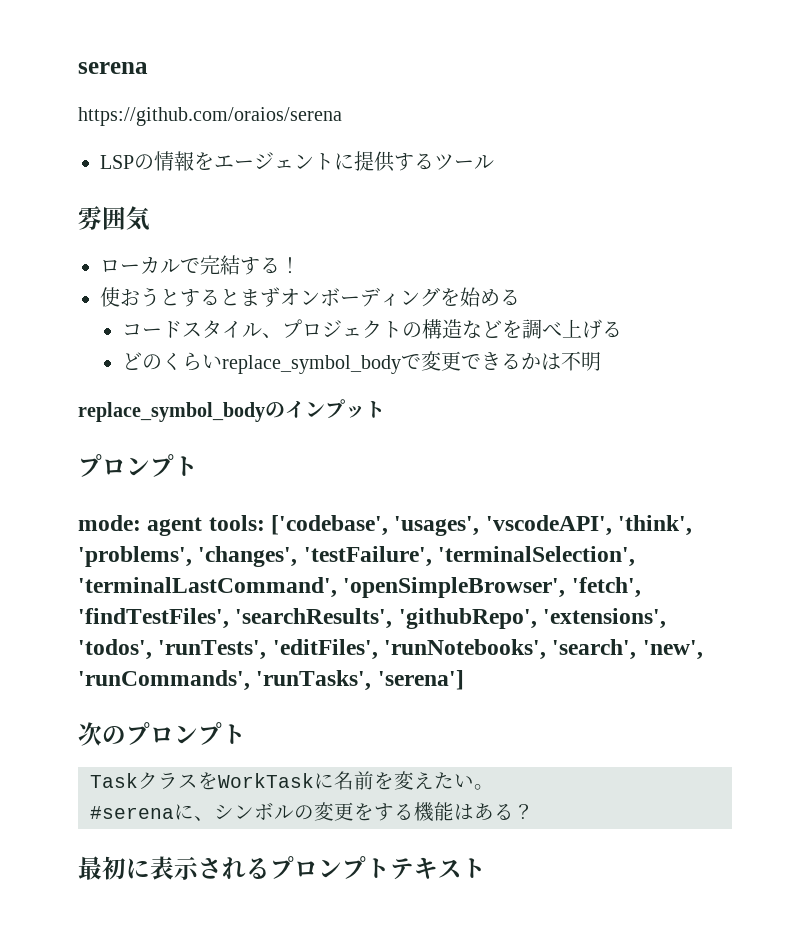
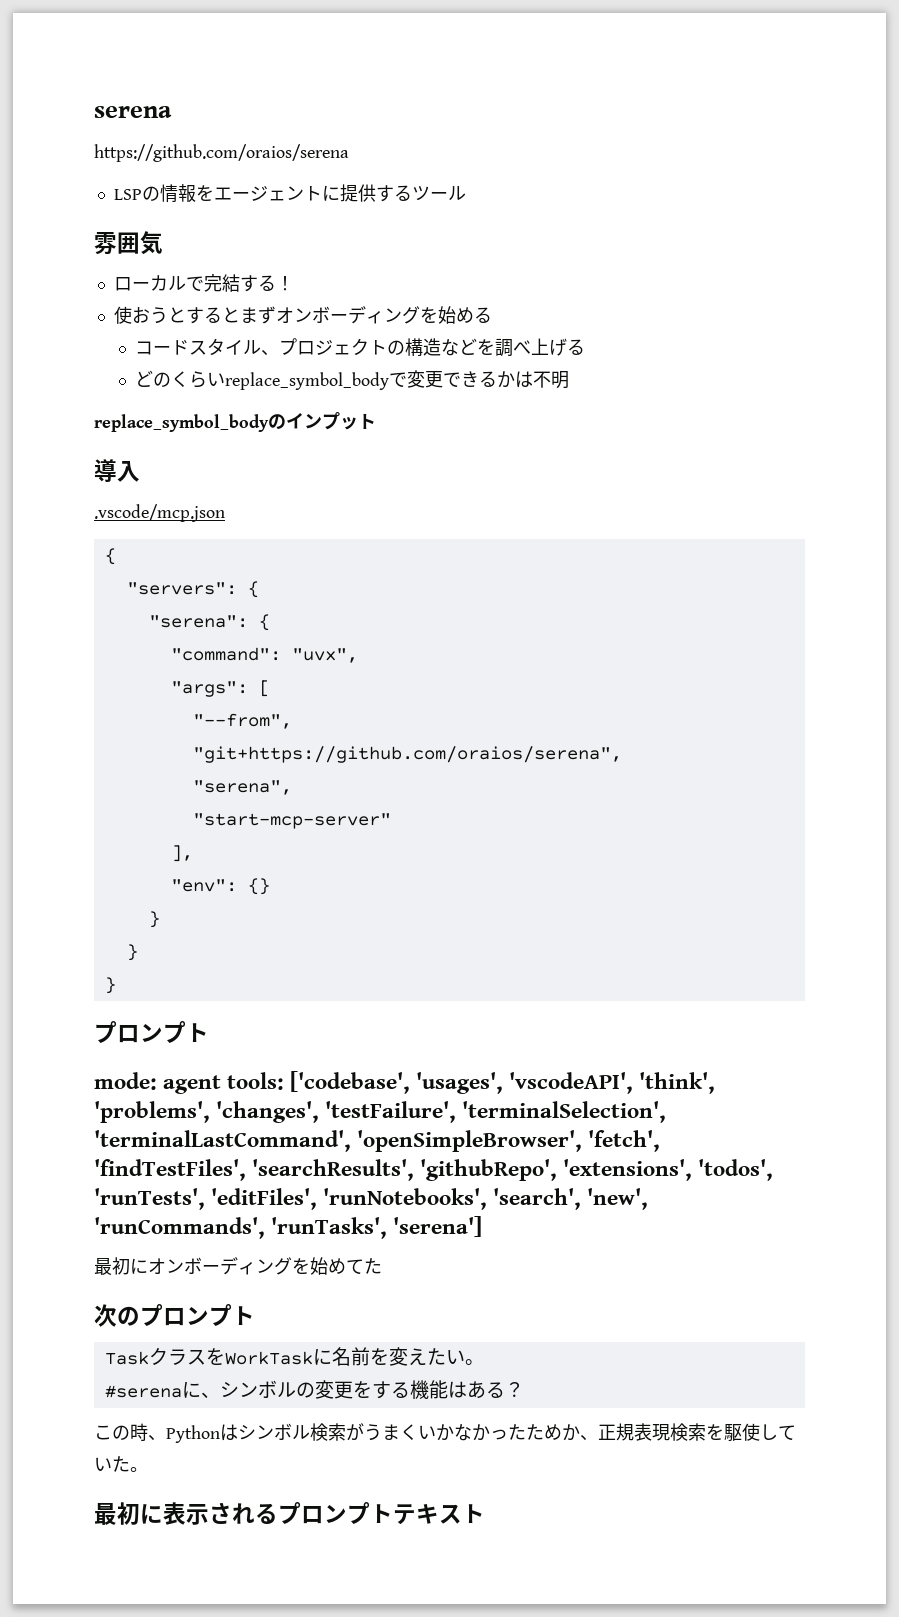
+ 導入
+ .vscode/mcp.json
+ {
+ "servers": {
+ "serena": {
+ "command": "uvx",
+ "args": [
+ "--from",
+ "git+https://github.com/oraios/serena",
+ "serena",
+ "start-mcp-server"
+ ],
+ "env": {}
+ }
+ }
+ }
+ 最初にオンボーディングを始めてた
+ この時、Pythonはシンボル検索がうまくいかなかったためか、正規表現検索を駆使していた。

